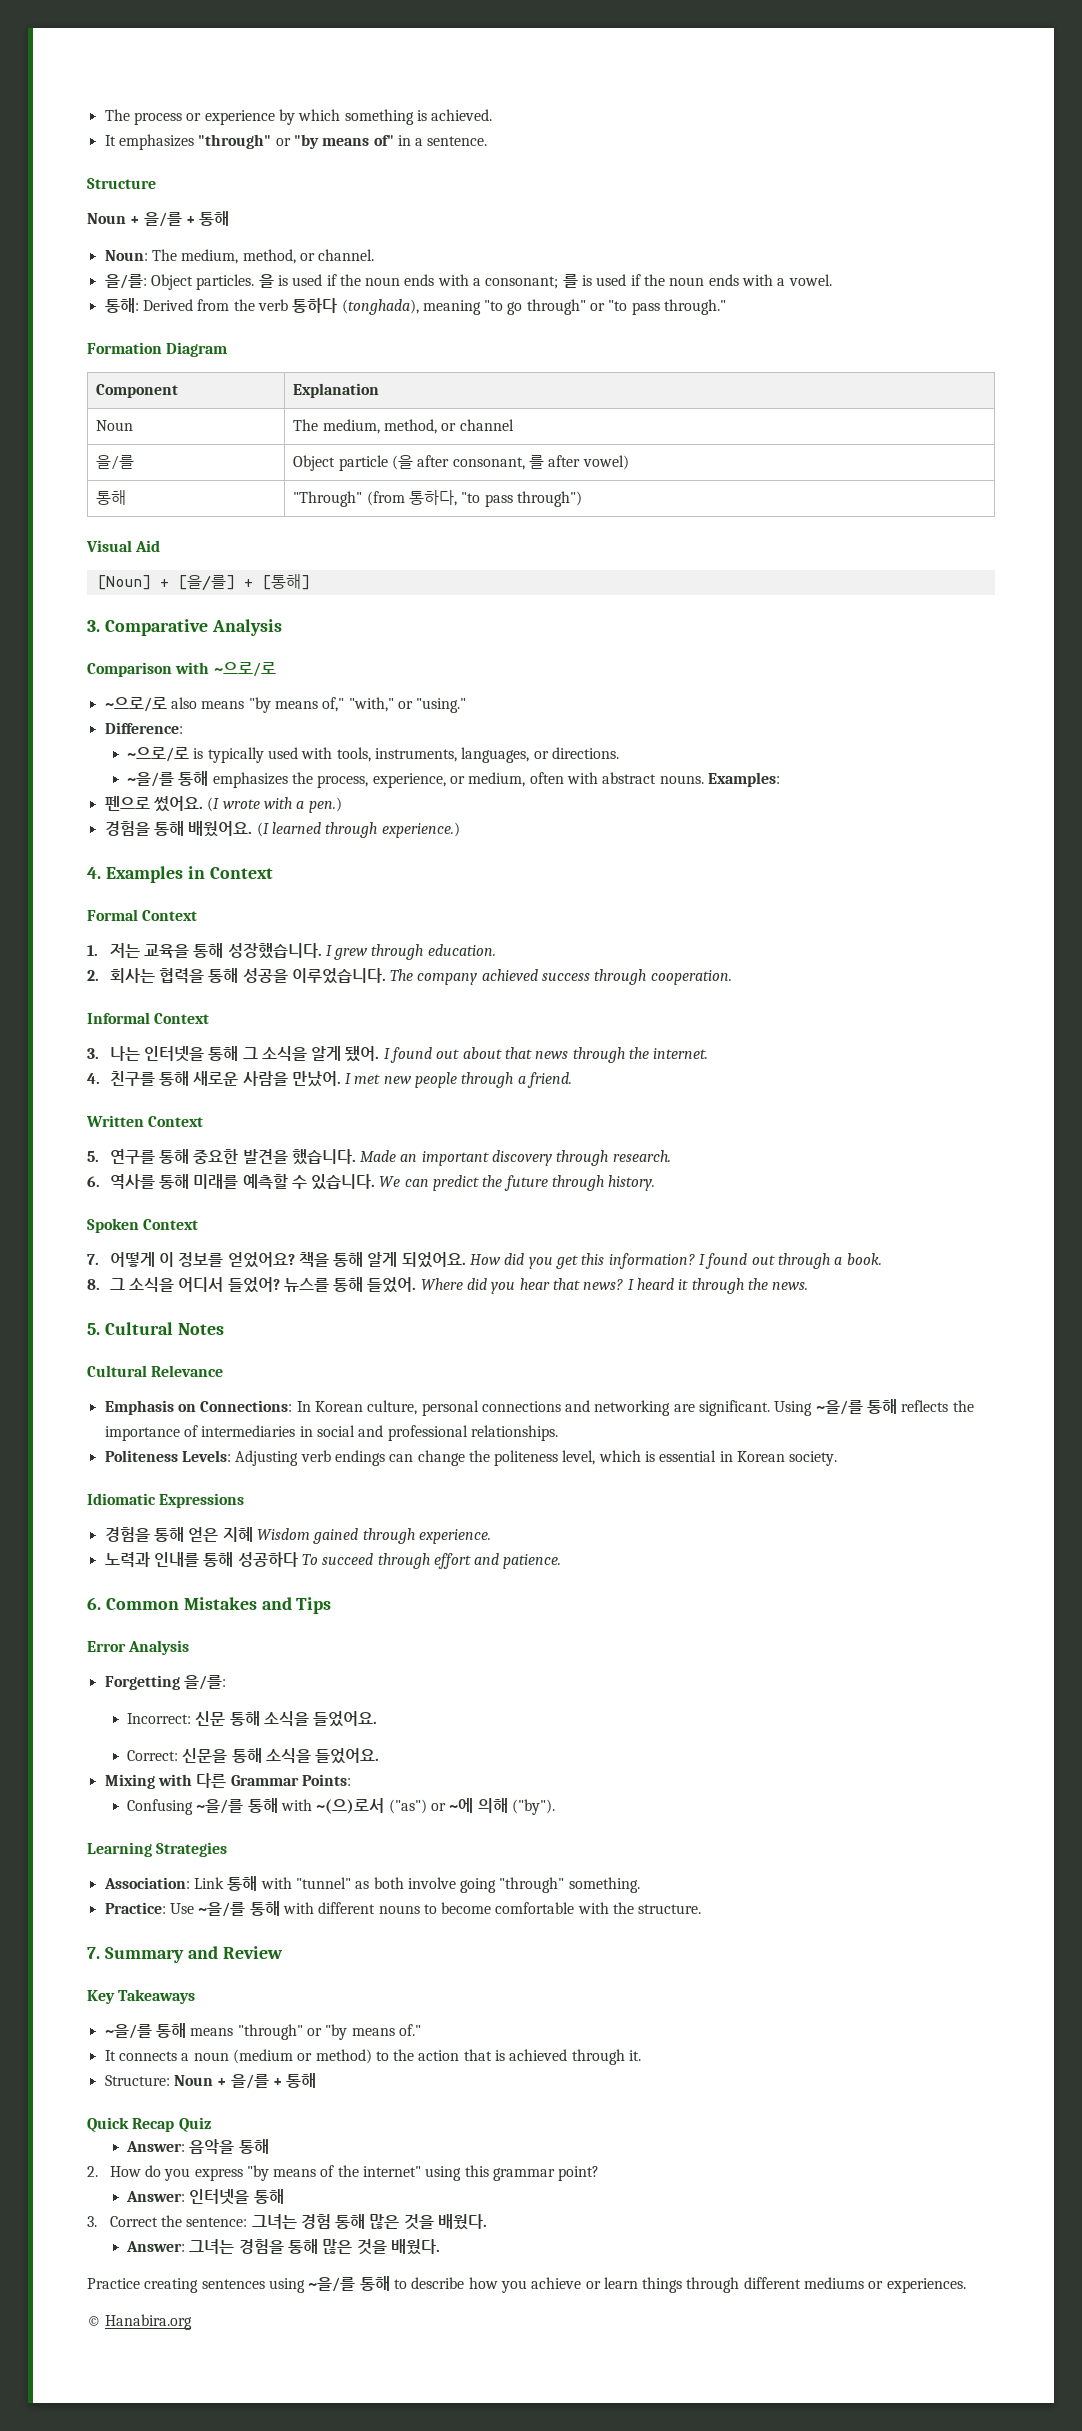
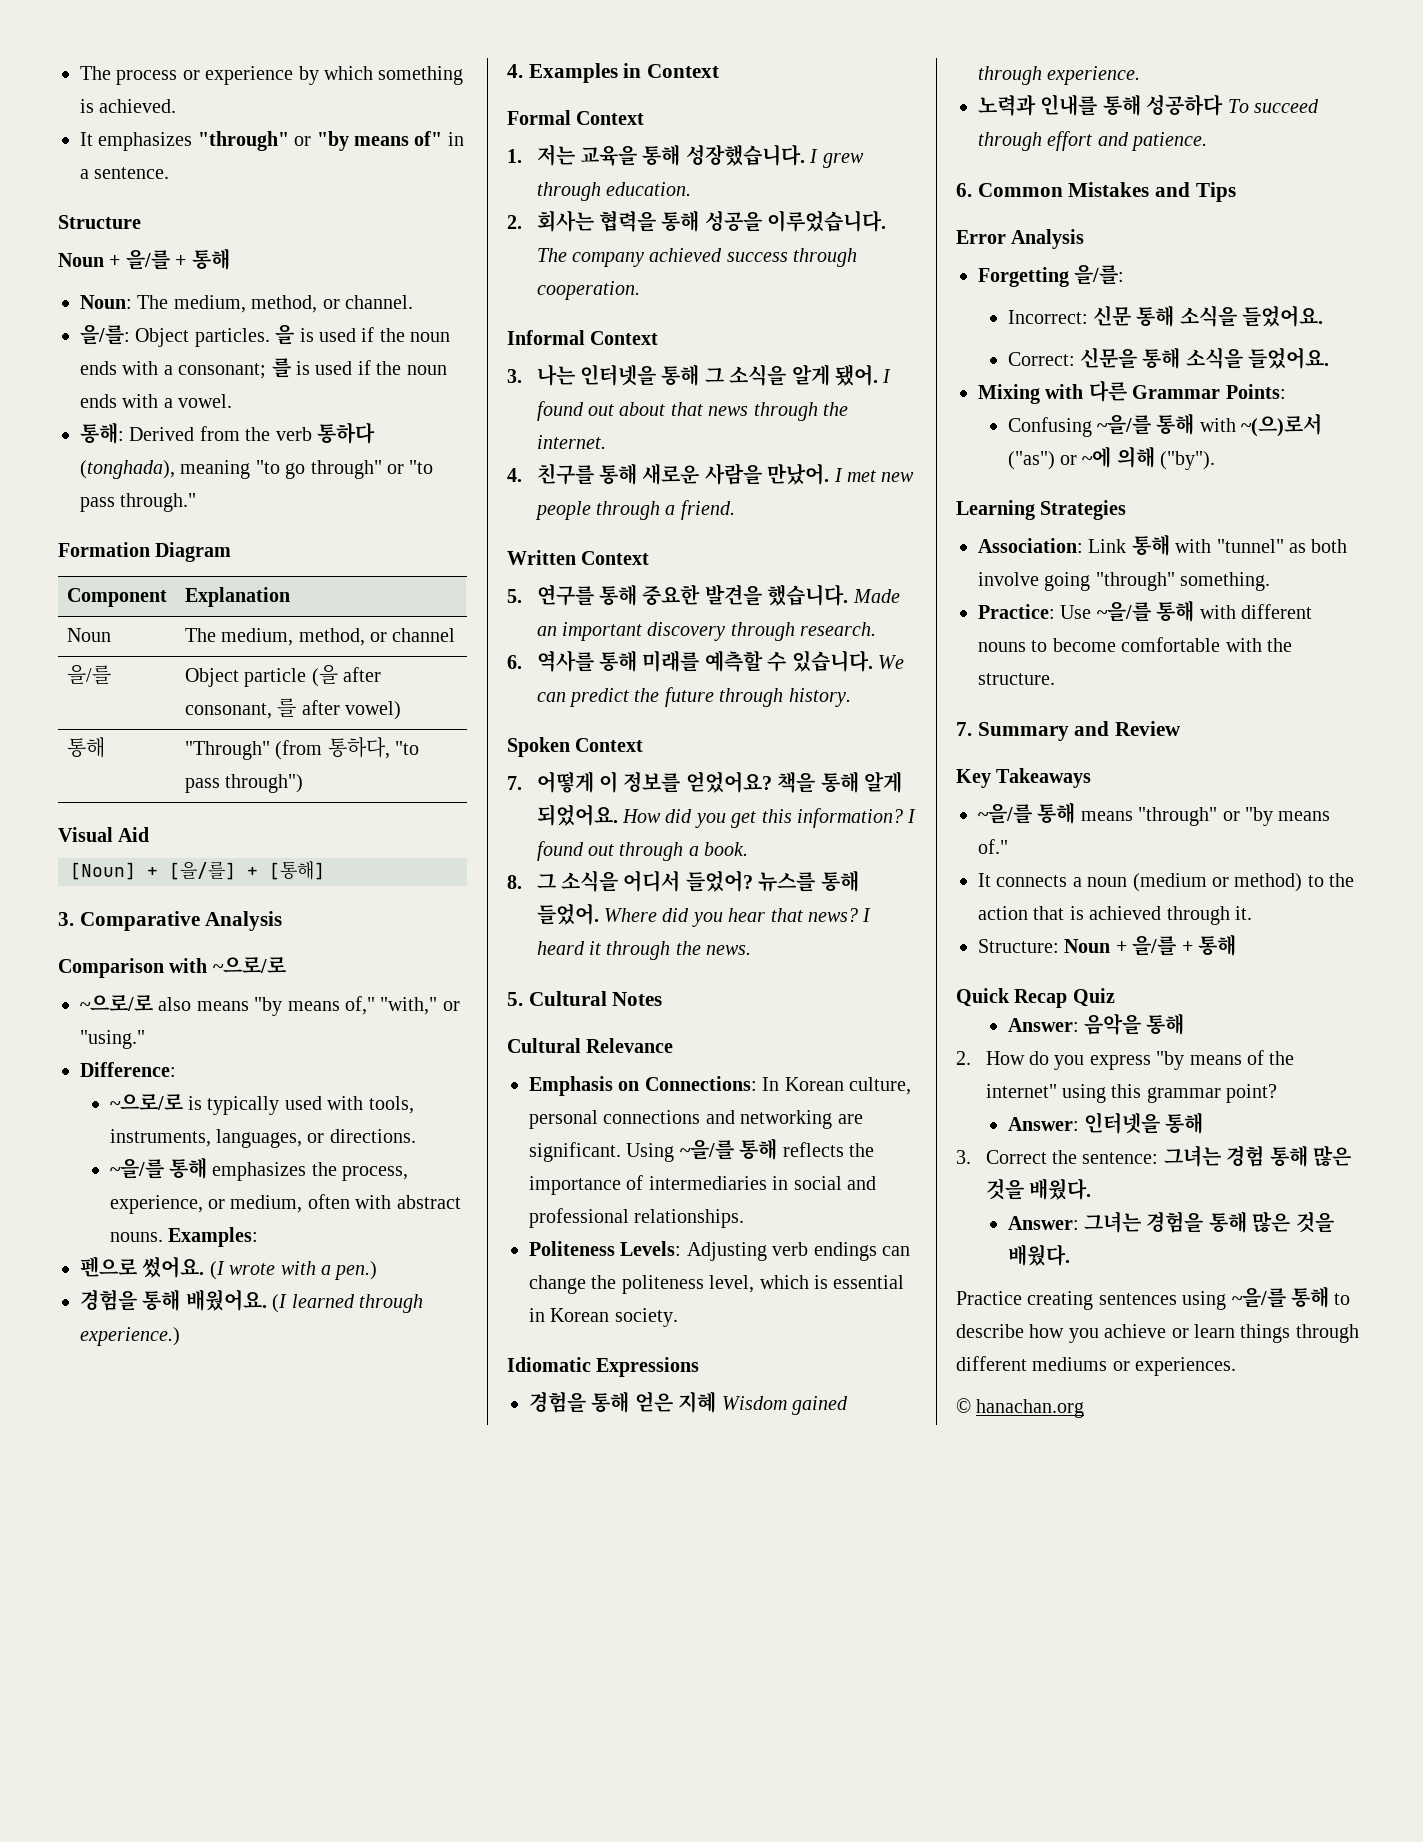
- © Hanabira.org
+ © hanachan.org

